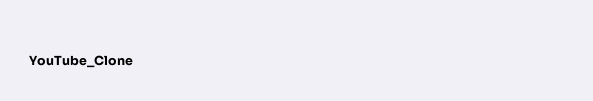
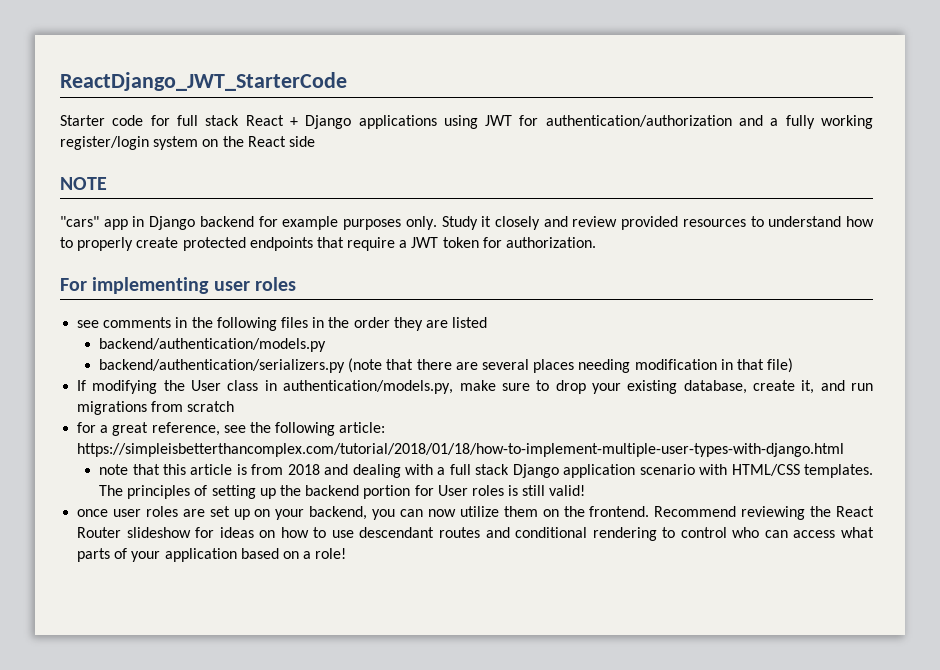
- YouTube_Clone
+ ReactDjango_JWT_StarterCode
+ Starter code for full stack React + Django applications using JWT for authentication/authorization and a fully working register/login system on the React side
+ NOTE
+ "cars" app in Django backend for example purposes only. Study it closely and review provided resources to understand how to properly create protected endpoints that require a JWT token for authorization.
+ For implementing user roles
+ see comments in the following files in the order they are listed
+ backend/authentication/models.py
+ backend/authentication/serializers.py (note that there are several places needing modification in that file)
+ If modifying the User class in authentication/models.py, make sure to drop your existing database, create it, and run migrations from scratch
+ for a great reference, see the following article: https://simpleisbetterthancomplex.com/tutorial/2018/01/18/how-to-implement-multiple-user-types-with-django.html
+ note that this article is from 2018 and dealing with a full stack Django application scenario with HTML/CSS templates. The principles of setting up the backend portion for User roles is still valid!
+ once user roles are set up on your backend, you can now utilize them on the frontend. Recommend reviewing the React Router slideshow for ideas on how to use descendant routes and conditional rendering to control who can access what parts of your application based on a role!

